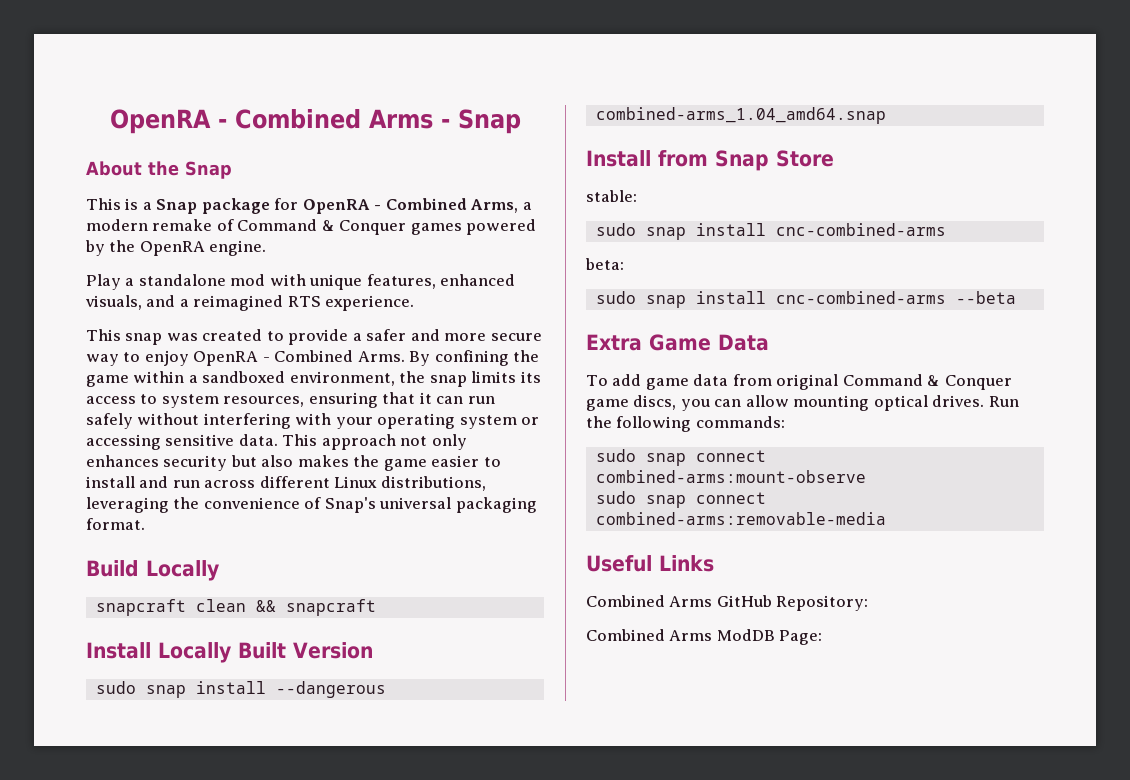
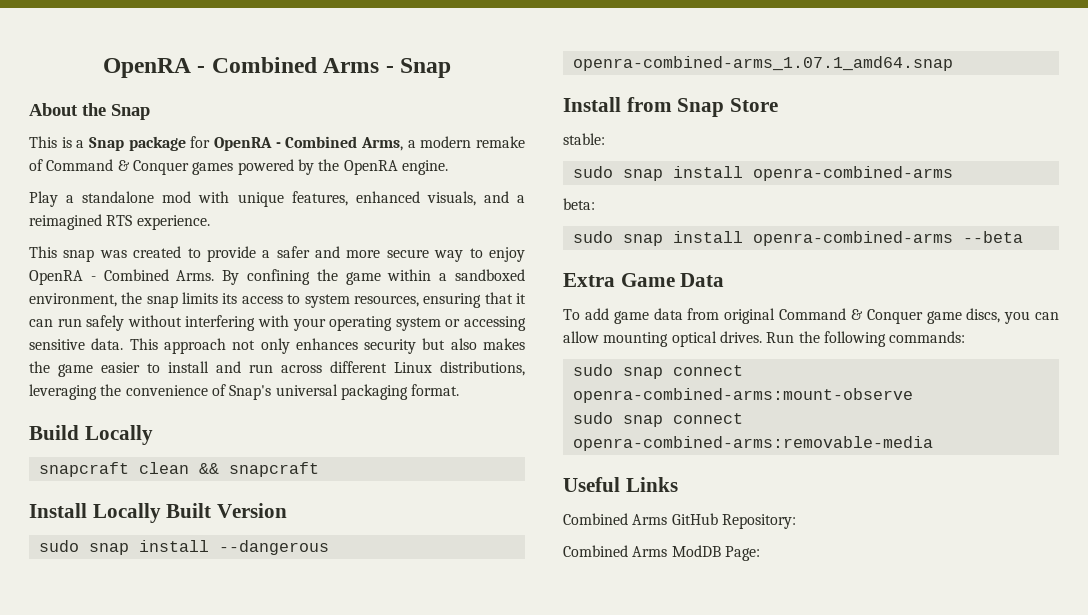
- sudo snap install --dangerous combined-arms_1.04_amd64.snap
+ sudo snap install --dangerous openra-combined-arms_1.07.1_amd64.snap
  stable:
- sudo snap install cnc-combined-arms
+ sudo snap install openra-combined-arms
- sudo snap install cnc-combined-arms --beta
+ sudo snap install openra-combined-arms --beta
- sudo snap connect combined-arms:mount-observe
- sudo snap connect combined-arms:removable-media
+ sudo snap connect openra-combined-arms:mount-observe
+ sudo snap connect openra-combined-arms:removable-media

